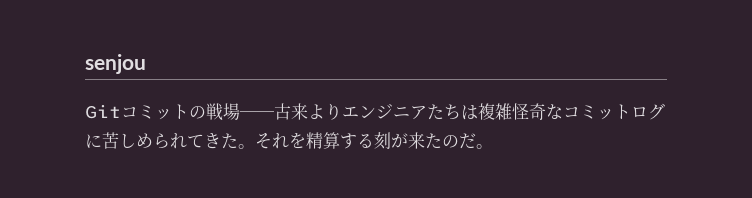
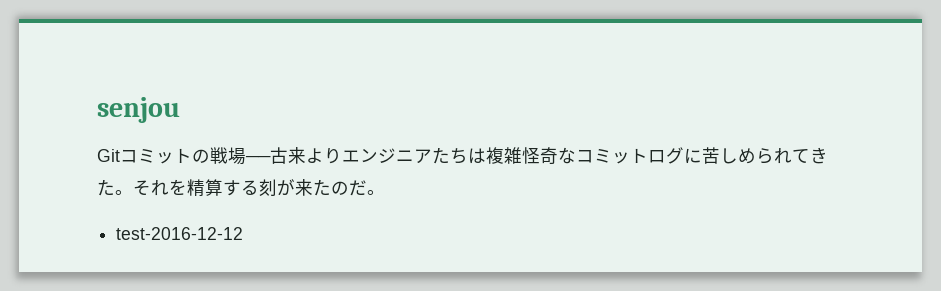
+ test-2016-12-12

